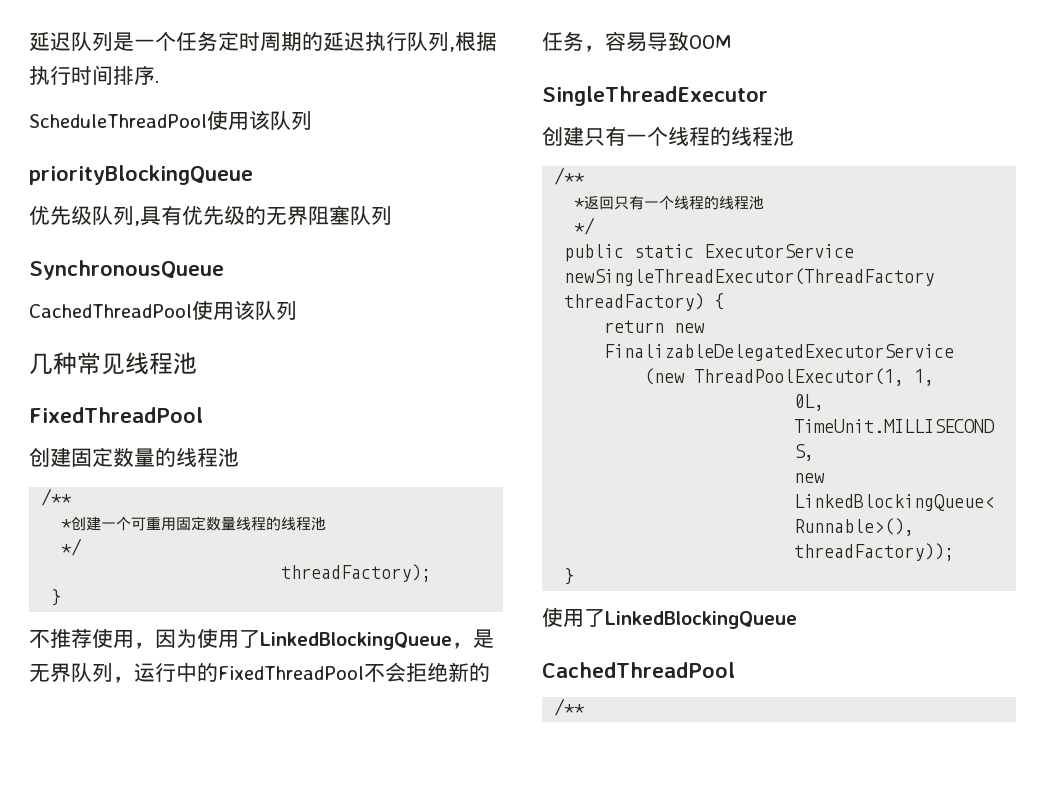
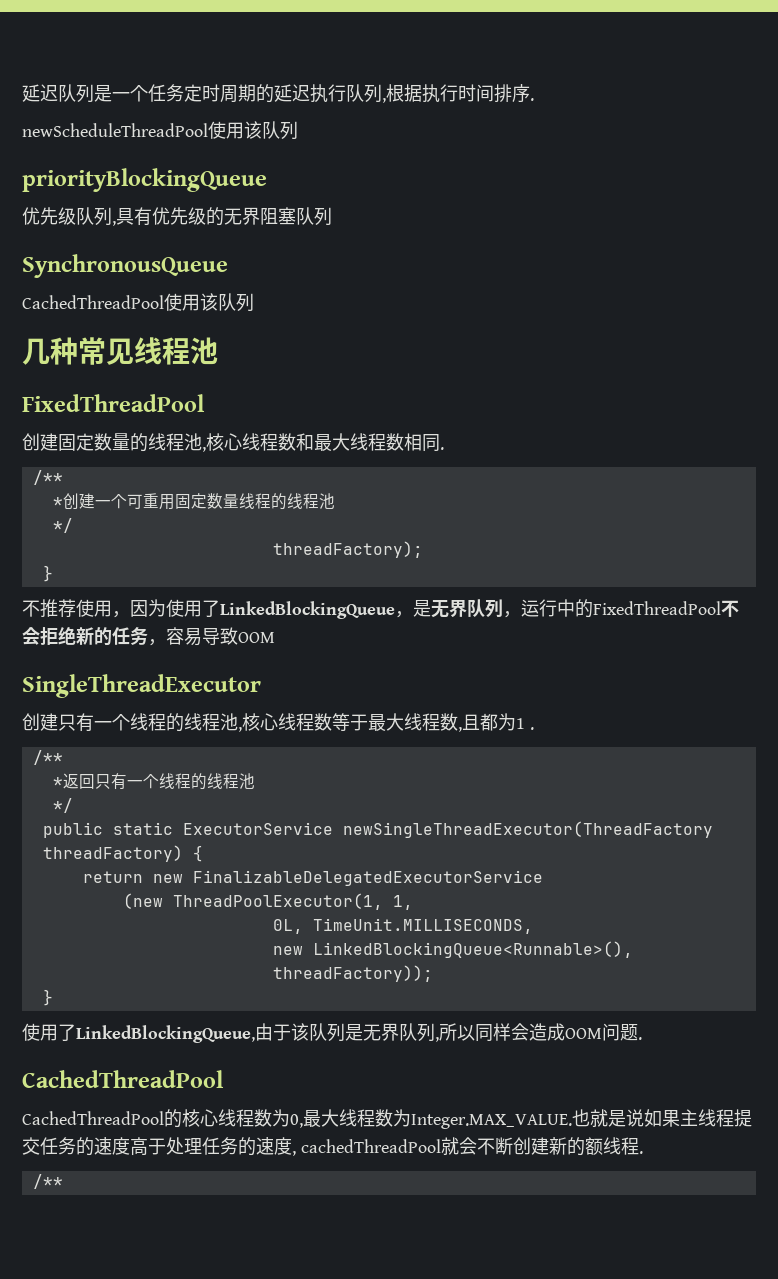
- ScheduleThreadPool使用该队列
+ newScheduleThreadPool使用该队列
- 创建固定数量的线程池
+ 创建固定数量的线程池,核心线程数和最大线程数相同.
- 创建只有一个线程的线程池
+ 创建只有一个线程的线程池,核心线程数等于最大线程数,且都为1 .
  threadFactory));
  }
- 使用了LinkedBlockingQueue
+ 使用了LinkedBlockingQueue,由于该队列是无界队列,所以同样会造成OOM问题.
  CachedThreadPool
+ CachedThreadPool的核心线程数为0,最大线程数为Integer.MAX_VALUE.也就是说如果主线程提交任务的速度高于处理任务的速度, cachedThreadPool就会不断创建新的额线程.

